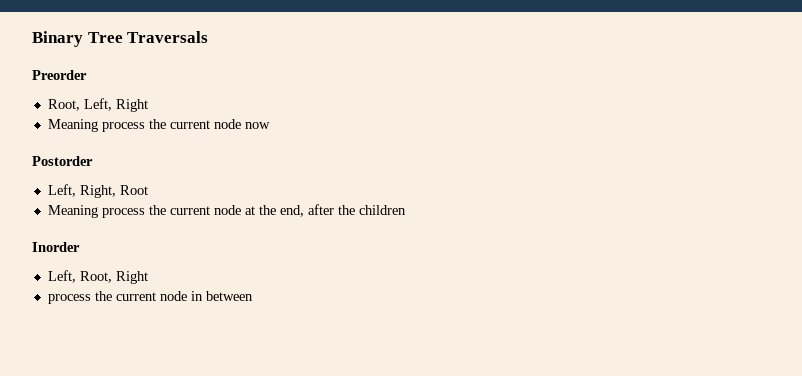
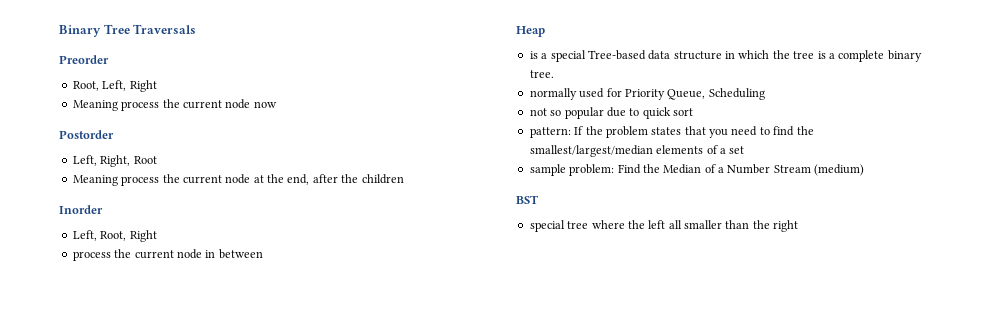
+ Heap
+ is a special Tree-based data structure in which the tree is a complete binary tree.
+ normally used for Priority Queue, Scheduling
+ not so popular due to quick sort
+ pattern: If the problem states that you need to find the smallest/largest/median elements of a set
+ sample problem: Find the Median of a Number Stream (medium)
+ BST
+ special tree where the left all smaller than the right

